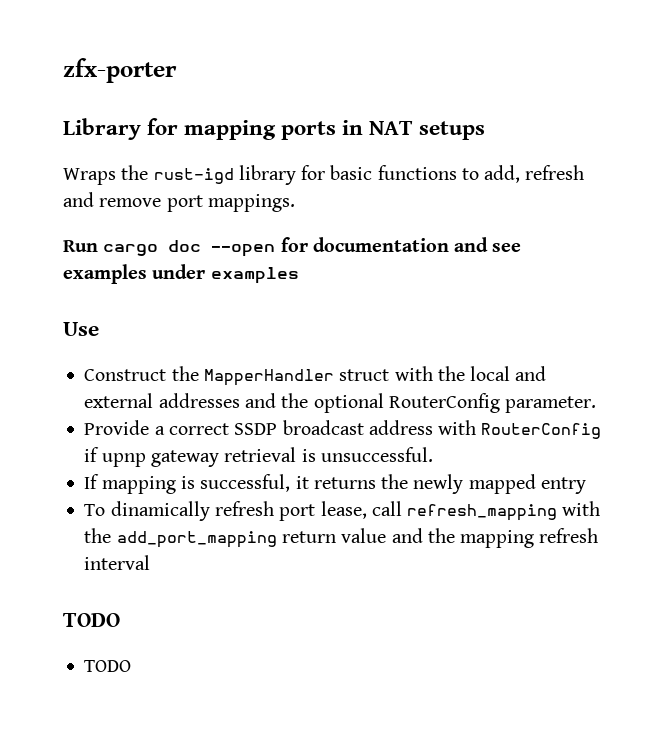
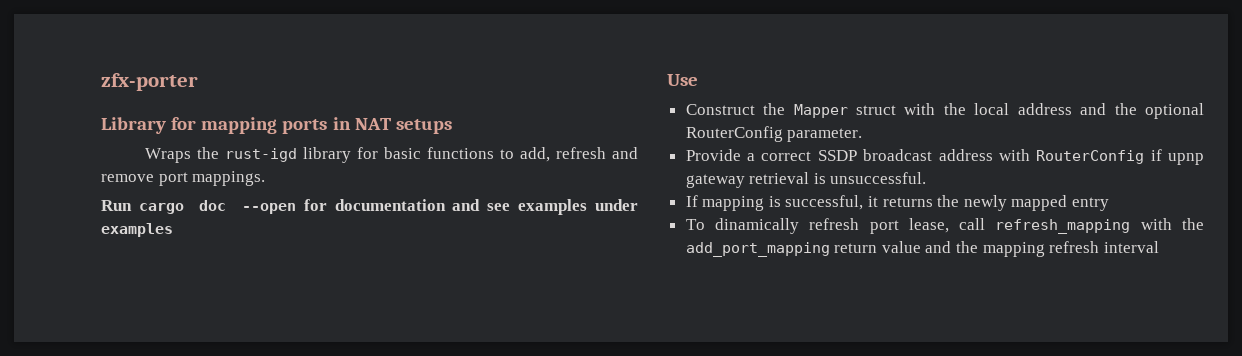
- Construct the MapperHandler struct with the local and external addresses and the optional RouterConfig parameter.
+ Construct the Mapper struct with the local address and the optional RouterConfig parameter.
  To dinamically refresh port lease, call refresh_mapping with the add_port_mapping return value and the mapping refresh interval
- TODO
- TODO

